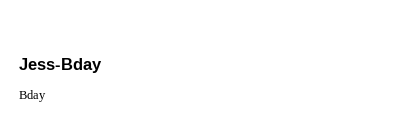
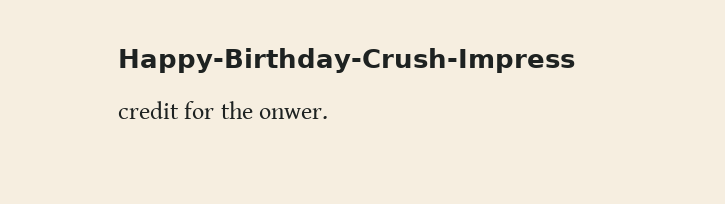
- Jess-Bday
- Bday
+ Happy-Birthday-Crush-Impress
+ credit for the onwer.

